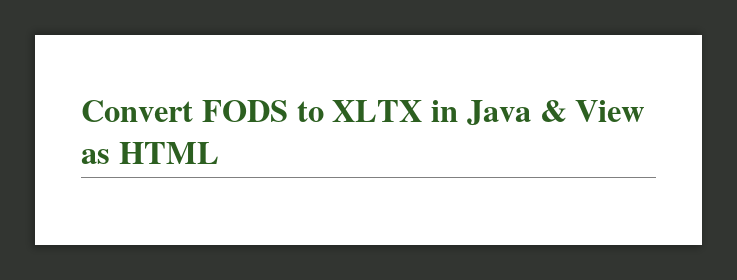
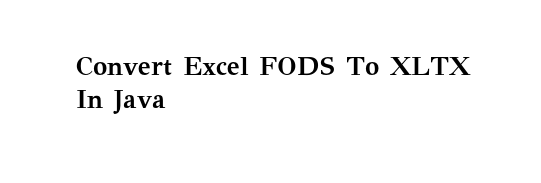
- Convert FODS to XLTX in Java & View as HTML
+ Convert Excel FODS To XLTX In Java

